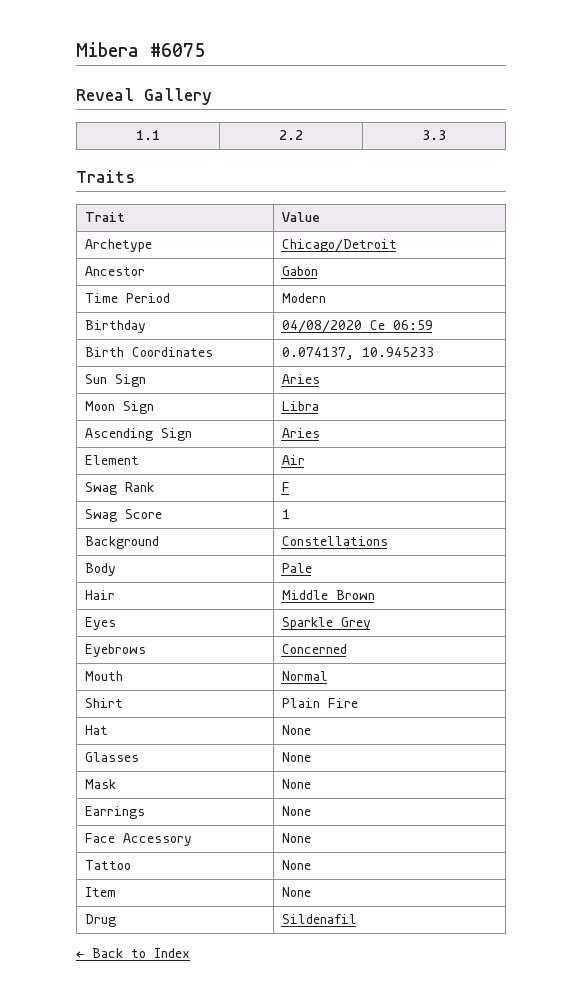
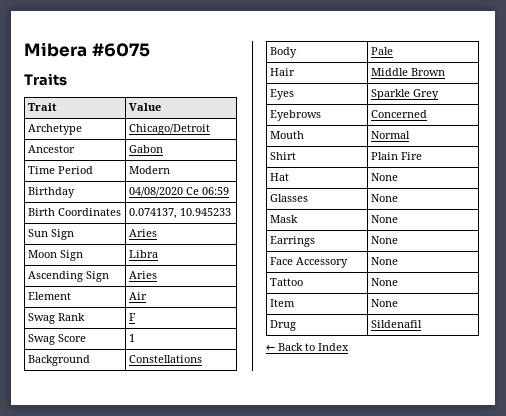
- Reveal Gallery
- 1.1 | 2.2 | 3.3

